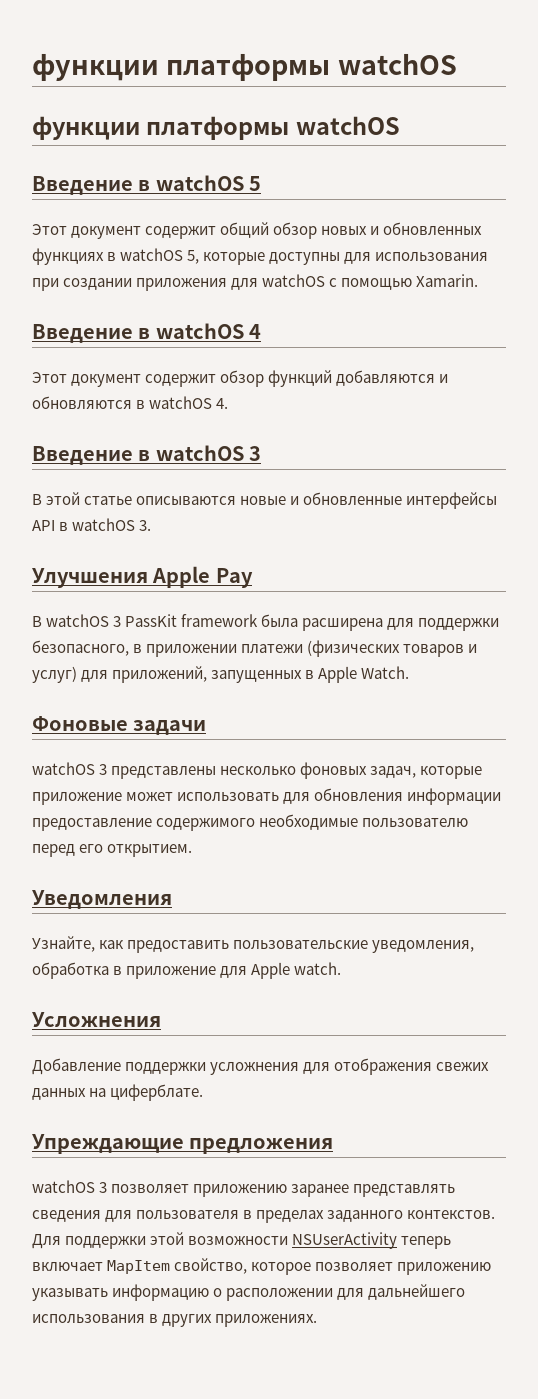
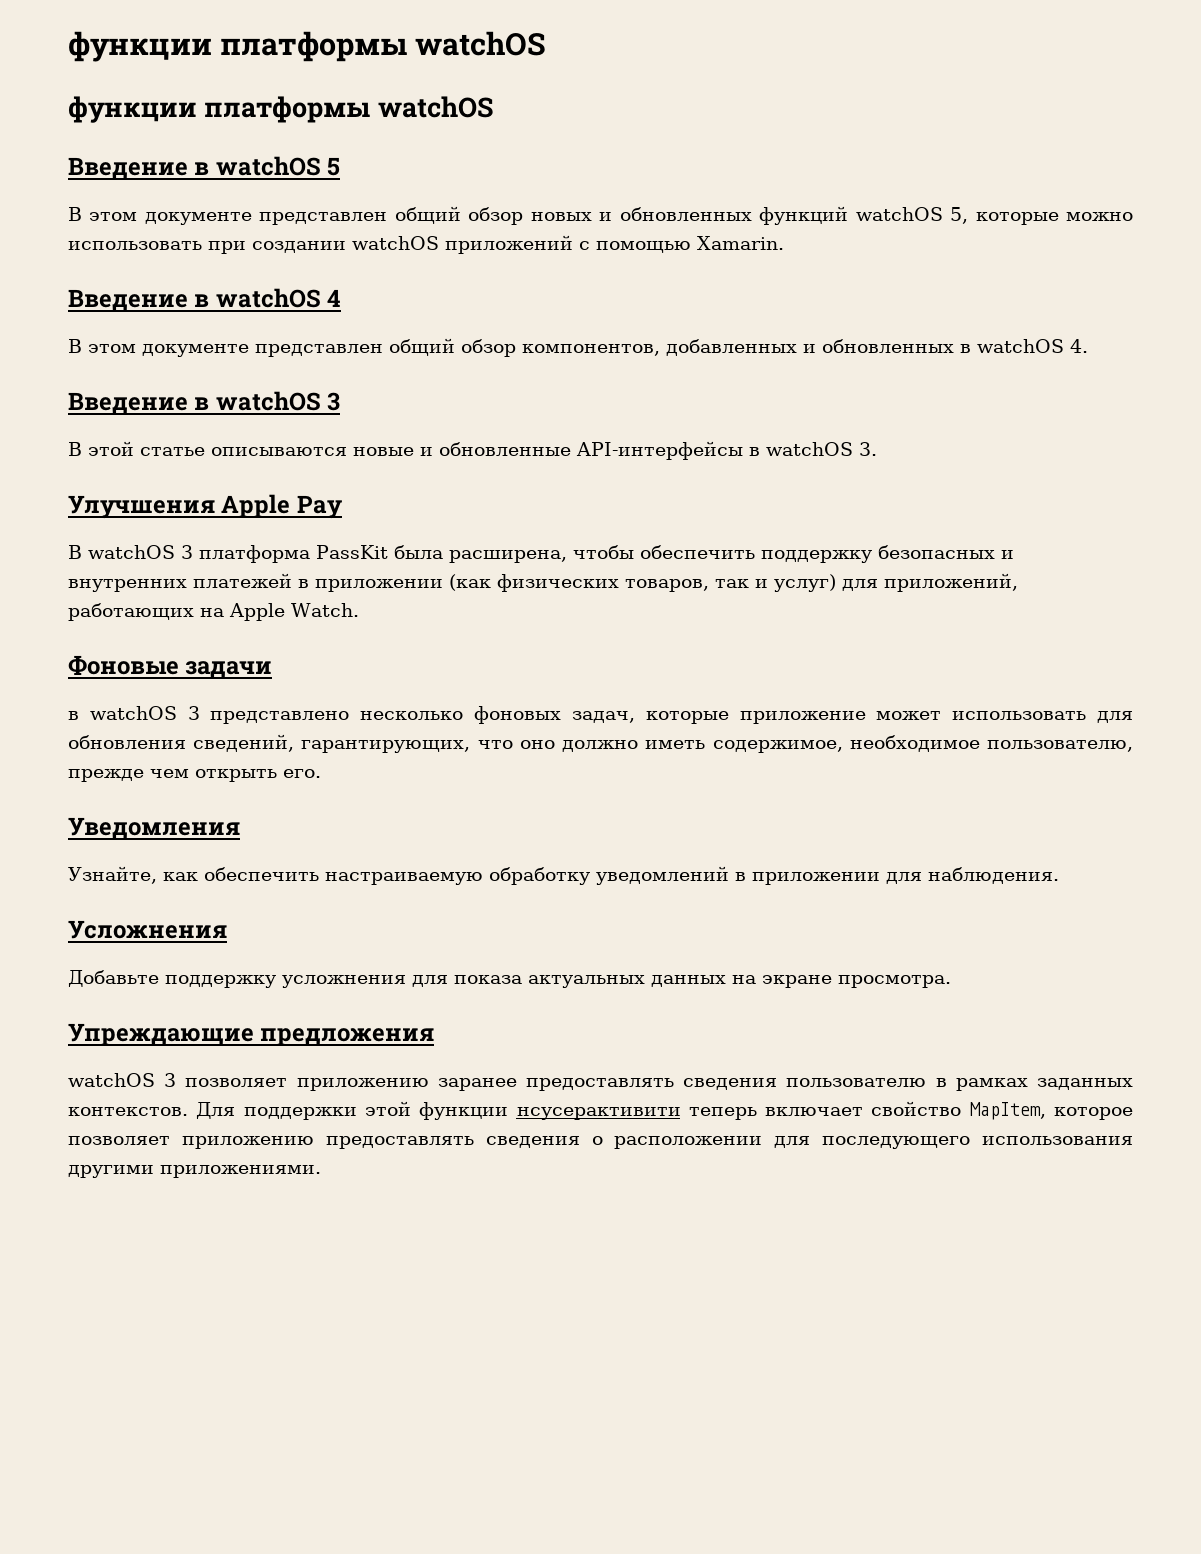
- Этот документ содержит общий обзор новых и обновленных функциях в watchOS 5, которые доступны для использования при создании приложения для watchOS с помощью Xamarin.
+ В этом документе представлен общий обзор новых и обновленных функций watchOS 5, которые можно использовать при создании watchOS приложений с помощью Xamarin.
- Этот документ содержит обзор функций добавляются и обновляются в watchOS 4.
+ В этом документе представлен общий обзор компонентов, добавленных и обновленных в watchOS 4.
- В этой статье описываются новые и обновленные интерфейсы API в watchOS 3.
+ В этой статье описываются новые и обновленные API-интерфейсы в watchOS 3.
- В watchOS 3 PassKit framework была расширена для поддержки безопасного, в приложении платежи (физических товаров и услуг) для приложений, запущенных в Apple Watch.
+ В watchOS 3 платформа PassKit была расширена, чтобы обеспечить поддержку безопасных и внутренних платежей в приложении (как физических товаров, так и услуг) для приложений, работающих на Apple Watch.
- watchOS 3 представлены несколько фоновых задач, которые приложение может использовать для обновления информации предоставление содержимого необходимые пользователю перед его открытием.
+ в watchOS 3 представлено несколько фоновых задач, которые приложение может использовать для обновления сведений, гарантирующих, что оно должно иметь содержимое, необходимое пользователю, прежде чем открыть его.
  Уведомления
- Узнайте, как предоставить пользовательские уведомления, обработка в приложение для Apple watch.
+ Узнайте, как обеспечить настраиваемую обработку уведомлений в приложении для наблюдения.
  Усложнения
- Добавление поддержки усложнения для отображения свежих данных на циферблате.
+ Добавьте поддержку усложнения для показа актуальных данных на экране просмотра.
- watchOS 3 позволяет приложению заранее представлять сведения для пользователя в пределах заданного контекстов. Для поддержки этой возможности NSUserActivity теперь включает MapItem свойство, которое позволяет приложению указывать информацию о расположении для дальнейшего использования в других приложениях.
+ watchOS 3 позволяет приложению заранее предоставлять сведения пользователю в рамках заданных контекстов. Для поддержки этой функции нсусерактивити теперь включает свойство MapItem, которое позволяет приложению предоставлять сведения о расположении для последующего использования другими приложениями.

